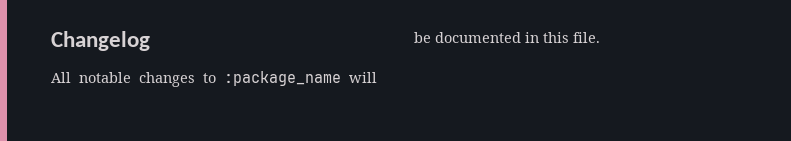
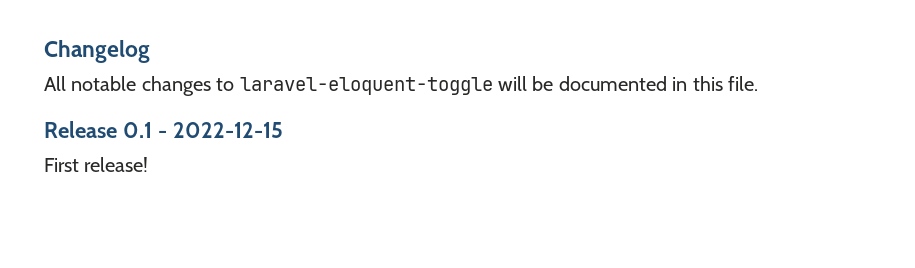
- All notable changes to :package_name will be documented in this file.
+ All notable changes to laravel-eloquent-toggle will be documented in this file.
+ Release 0.1 - 2022-12-15
+ First release!

